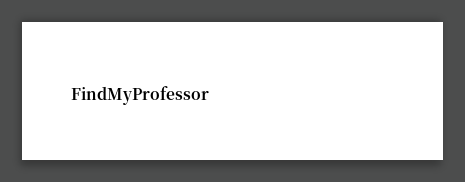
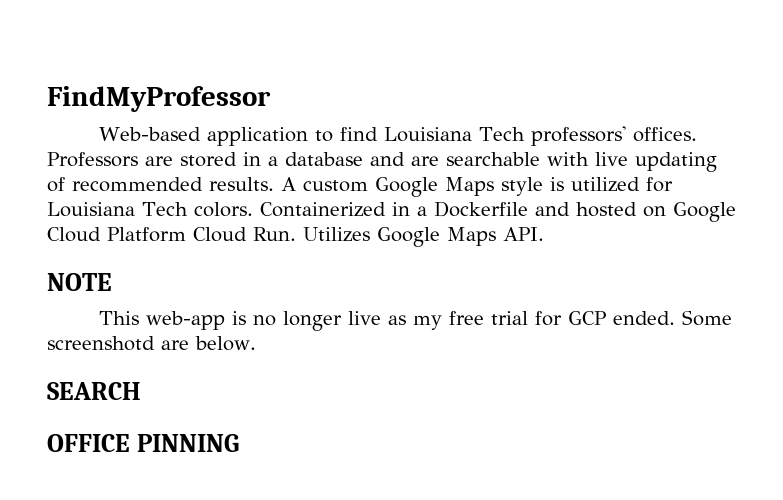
+ Web-based application to find Louisiana Tech professors' offices. Professors are stored in a database and are searchable with live updating of recommended results. A custom Google Maps style is utilized for Louisiana Tech colors. Containerized in a Dockerfile and hosted on Google Cloud Platform Cloud Run. Utilizes Google Maps API.
+ NOTE
+ This web-app is no longer live as my free trial for GCP ended. Some screenshotd are below.
+ SEARCH
+ OFFICE PINNING

